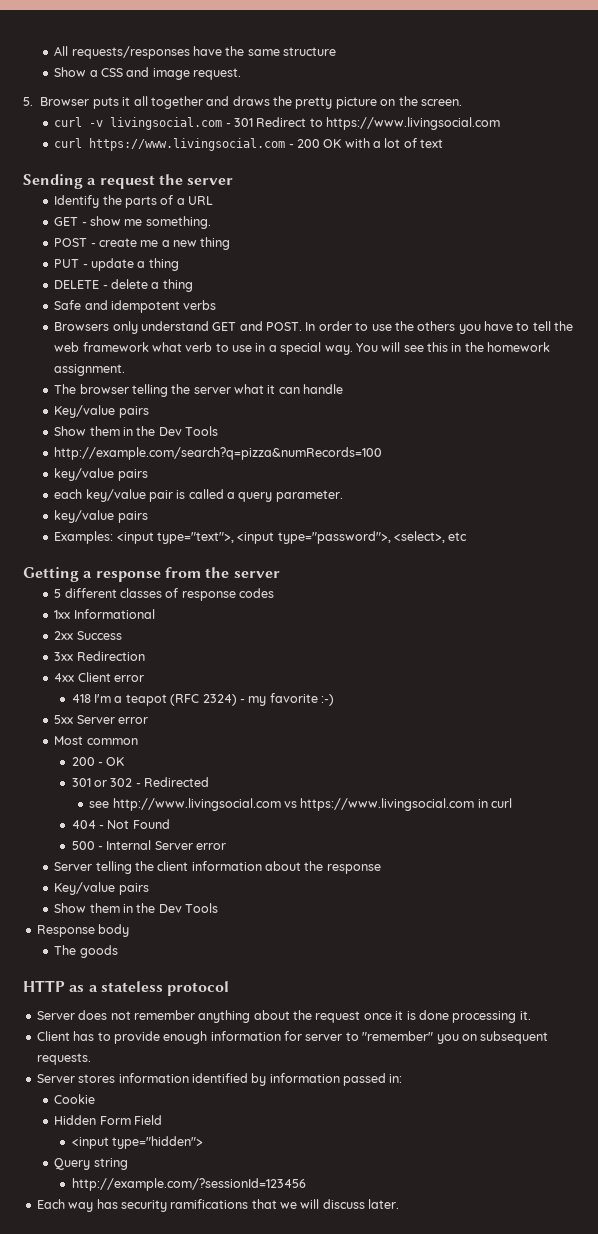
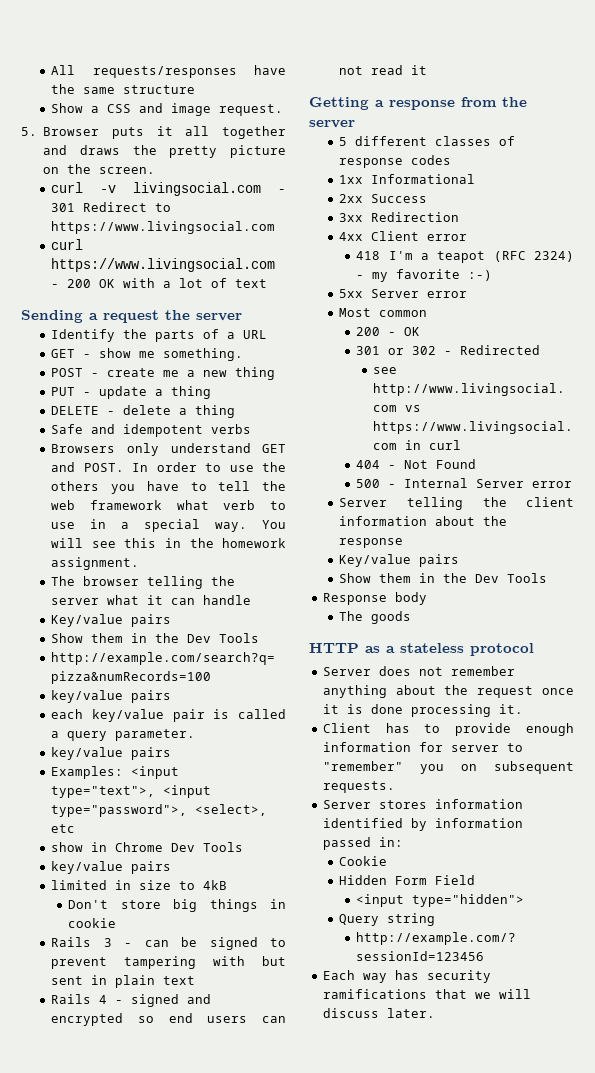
+ show in Chrome Dev Tools
+ key/value pairs
+ limited in size to 4kB
+ Don't store big things in cookie
+ Rails 3 - can be signed to prevent tampering with but sent in plain text
+ Rails 4 - signed and encrypted so end users can not read it

